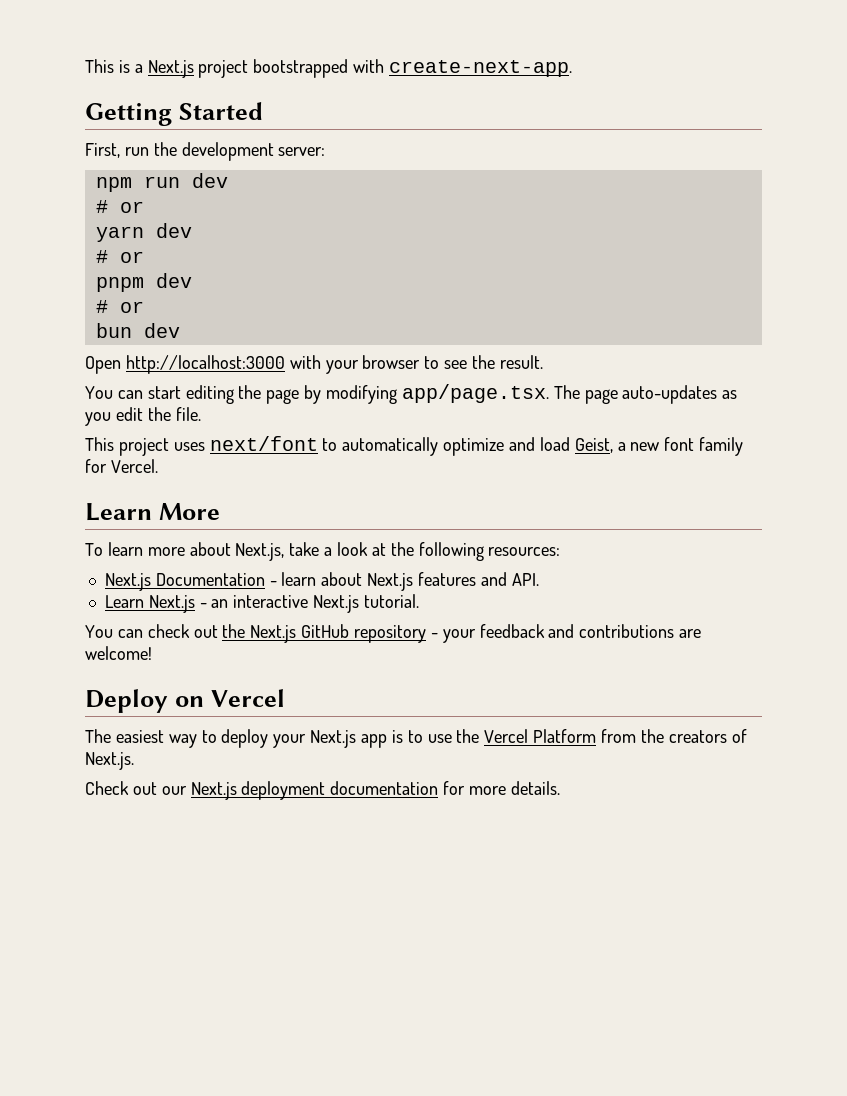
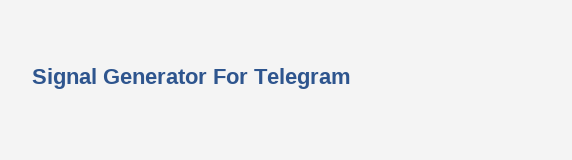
- This is a Next.js project bootstrapped with create-next-app.
- Getting Started
- First, run the development server:
- npm run dev
- # or
- yarn dev
- # or
- pnpm dev
- # or
- bun dev
- Open http://localhost:3000 with your browser to see the result.
- You can start editing the page by modifying app/page.tsx. The page auto-updates as you edit the file.
- This project uses next/font to automatically optimize and load Geist, a new font family for Vercel.
- Learn More
- To learn more about Next.js, take a look at the following resources:
- Next.js Documentation - learn about Next.js features and API.
- Learn Next.js - an interactive Next.js tutorial.
- You can check out the Next.js GitHub repository - your feedback and contributions are welcome!
- Deploy on Vercel
- The easiest way to deploy your Next.js app is to use the Vercel Platform from the creators of Next.js.
- Check out our Next.js deployment documentation for more details.
+ Signal Generator For Telegram

